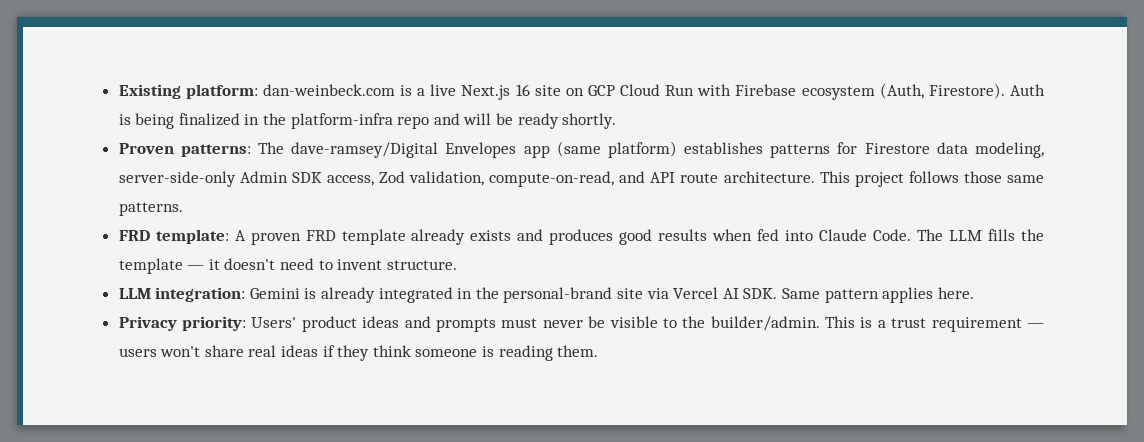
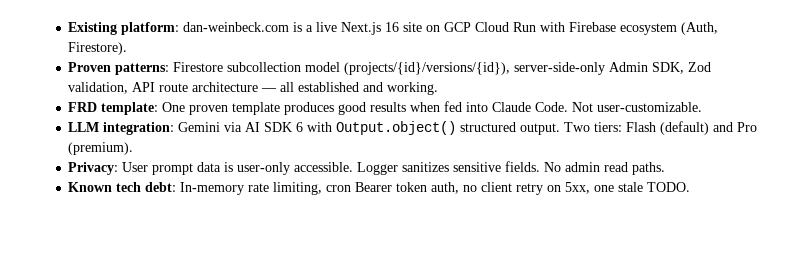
- Existing platform: dan-weinbeck.com is a live Next.js 16 site on GCP Cloud Run with Firebase ecosystem (Auth, Firestore). Auth is being finalized in the platform-infra repo and will be ready shortly.
- Proven patterns: The dave-ramsey/Digital Envelopes app (same platform) establishes patterns for Firestore data modeling, server-side-only Admin SDK access, Zod validation, compute-on-read, and API route architecture. This project follows those same patterns.
- FRD template: A proven FRD template already exists and produces good results when fed into Claude Code.
+ Existing platform: dan-weinbeck.com is a live Next.js 16 site on GCP Cloud Run with Firebase ecosystem (Auth, Firestore).
+ Proven patterns: Firestore subcollection model (projects/{id}/versions/{id}), server-side-only Admin SDK, Zod validation, API route architecture — all established and working.
+ FRD template: One proven template produces good results when fed into Claude Code.
- The LLM fills the template — it doesn't need to invent structure.
- LLM integration: Gemini is already integrated in the personal-brand site via Vercel AI SDK. Same pattern applies here.
- Privacy priority: Users' product ideas and prompts must never be visible to the builder/admin. This is a trust requirement — users won't share real ideas if they think someone is reading them.
+ Not user-customizable.
+ LLM integration: Gemini via AI SDK 6 with Output.object() structured output. Two tiers: Flash (default) and Pro (premium).
+ Privacy: User prompt data is user-only accessible. Logger sanitizes sensitive fields. No admin read paths.
+ Known tech debt: In-memory rate limiting, cron Bearer token auth, no client retry on 5xx, one stale TODO.

